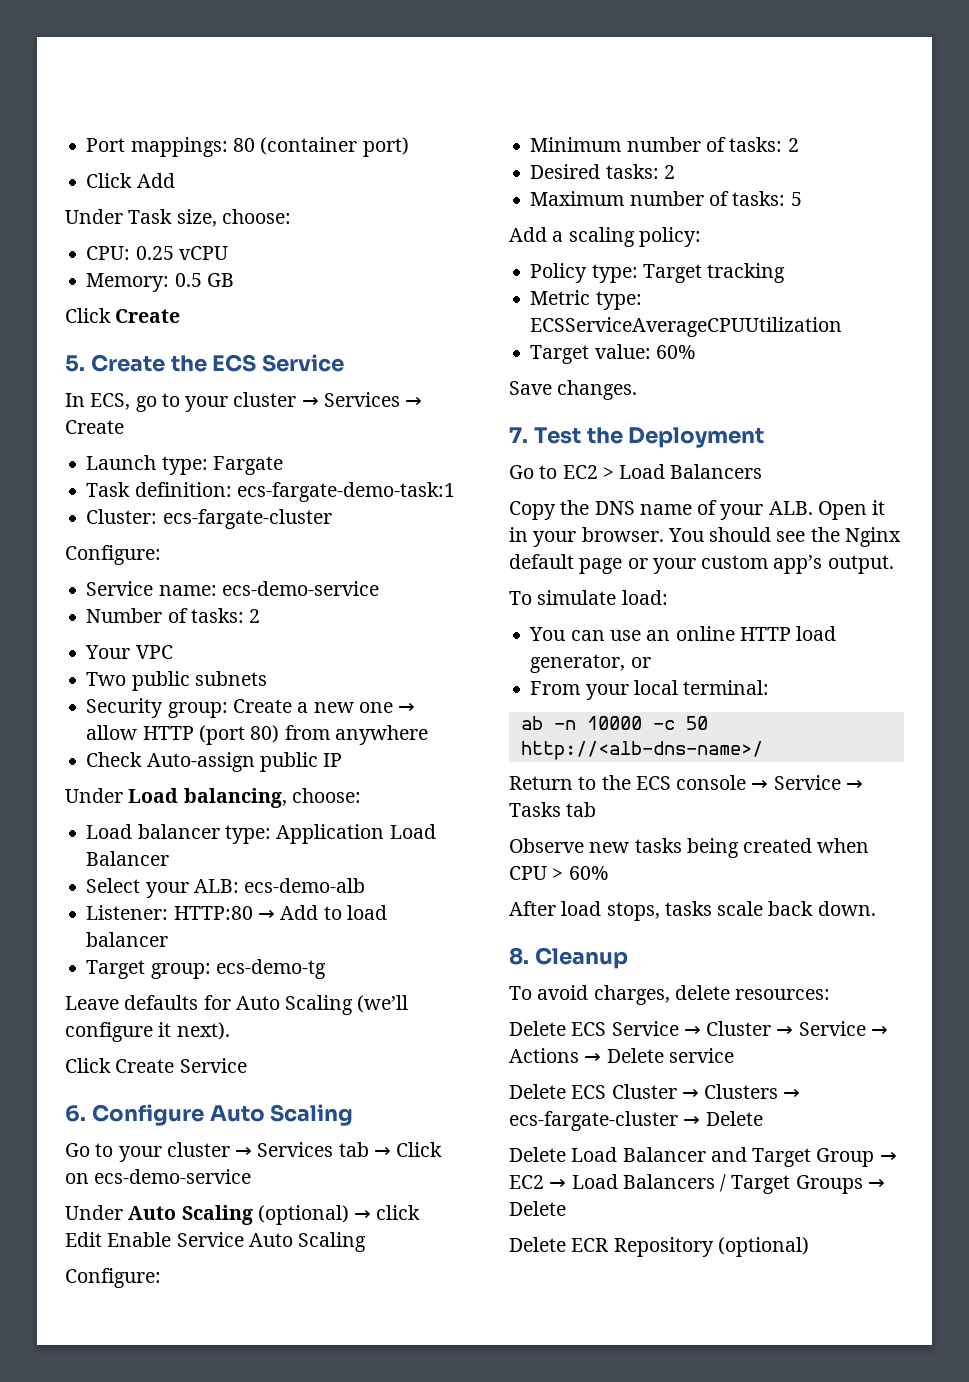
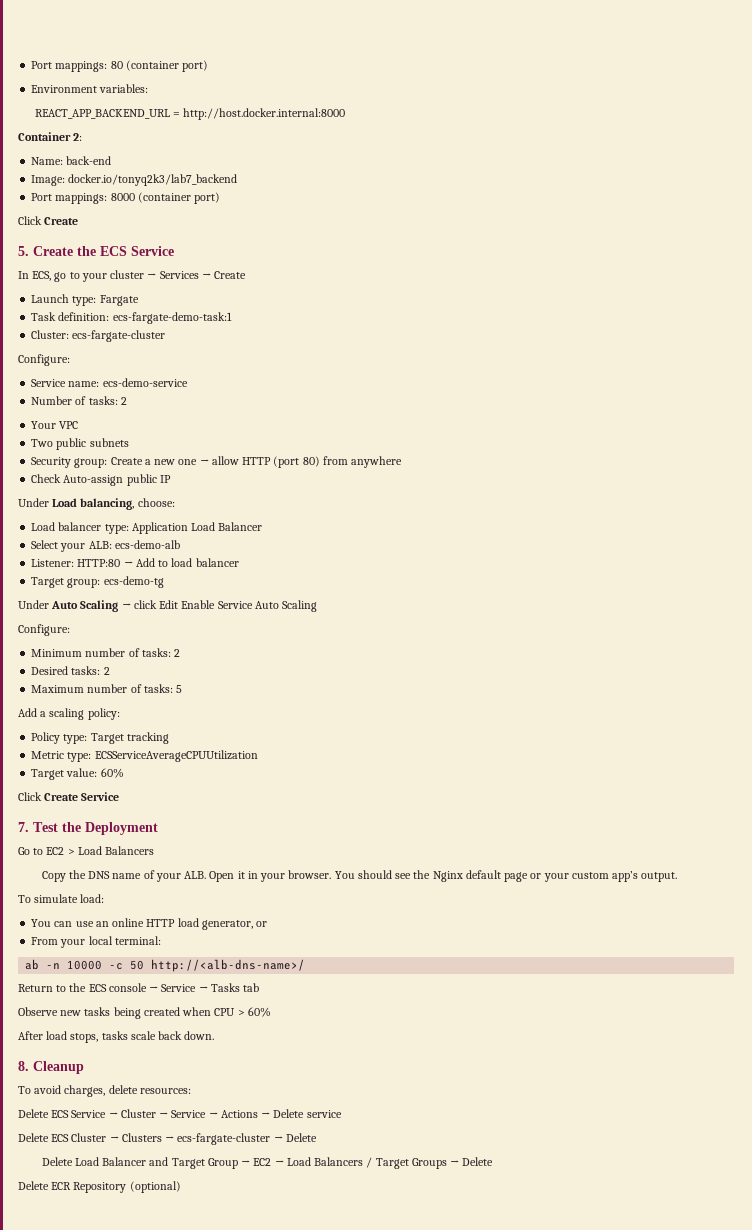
- Click Add
- Under Task size, choose:
- CPU: 0.25 vCPU
- Memory: 0.5 GB
+ Environment variables:
+ REACT_APP_BACKEND_URL = http://host.docker.internal:8000
+ Container 2:
+ Name: back-end
+ Image: docker.io/tonyq2k3/lab7_backend
+ Port mappings: 8000 (container port)
- Leave defaults for Auto Scaling (we’ll configure it next).
- Click Create Service
- 6. Configure Auto Scaling
- Go to your cluster → Services tab → Click on ecs-demo-service
- Under Auto Scaling (optional) → click Edit Enable Service Auto Scaling
+ Under Auto Scaling → click Edit Enable Service Auto Scaling
- Save changes.
+ Click Create Service

